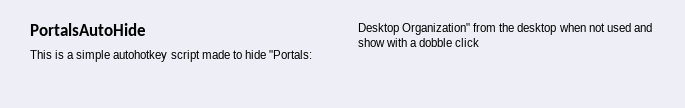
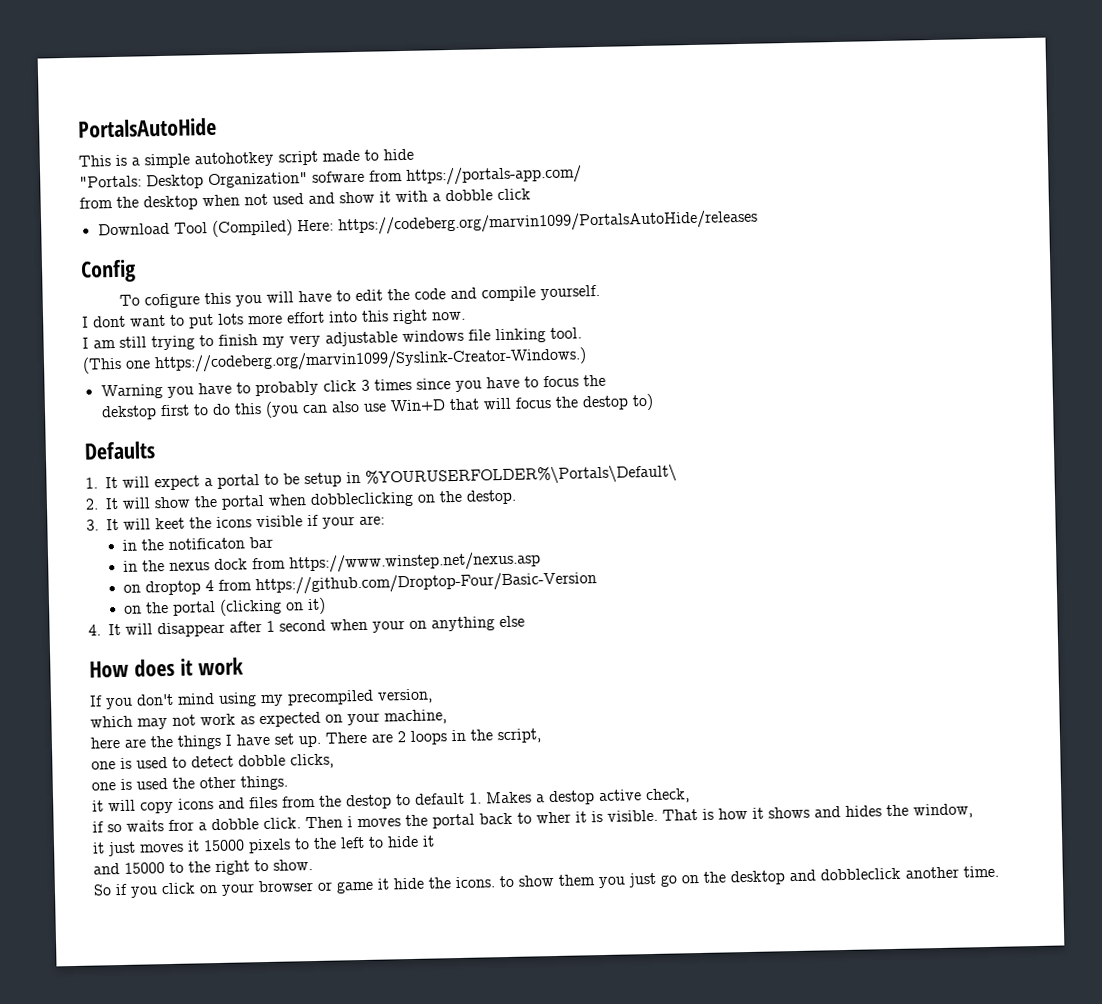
- This is a simple autohotkey script made to hide "Portals: Desktop Organization" from the desktop when not used and show with a dobble click
+ This is a simple autohotkey script made to hide
+ "Portals: Desktop Organization" sofware from https://portals-app.com/
+ from the desktop when not used and show it with a dobble click
+ Download Tool (Compiled) Here: https://codeberg.org/marvin1099/PortalsAutoHide/releases
+ Config
+ To cofigure this you will have to edit the code and compile yourself.
+ I dont want to put lots more effort into this right now.
+ I am still trying to finish my very adjustable windows file linking tool.
+ (This one https://codeberg.org/marvin1099/Syslink-Creator-Windows.)
+ Warning you have to probably click 3 times since you have to focus the
+ dekstop first to do this (you can also use Win+D that will focus the destop to)
+ Defaults
+ 1. It will expect a portal to be setup in %YOURUSERFOLDER%\Portals\Default\
+ 2. It will show the portal when dobbleclicking on the destop.
+ 3. It will keet the icons visible if your are:
+ in the notificaton bar
+ in the nexus dock from https://www.winstep.net/nexus.asp
+ on droptop 4 from https://github.com/Droptop-Four/Basic-Version
+ on the portal (clicking on it)
+ 4. It will disappear after 1 second when your on anything else
+ How does it work
+ If you don't mind using my precompiled version,
+ which may not work as expected on your machine,
+ here are the things I have set up. There are 2 loops in the script,
+ one is used to detect dobble clicks,
+ one is used the other things.
+ it will copy icons and files from the destop to default 1. Makes a destop active check,
+ if so waits fror a dobble click. Then i moves the portal back to wher it is visible. That is how it shows and hides the window,
+ it just moves it 15000 pixels to the left to hide it
+ and 15000 to the right to show.
+ So if you click on your browser or game it hide the icons. to show them you just go on the desktop and dobbleclick another time.

